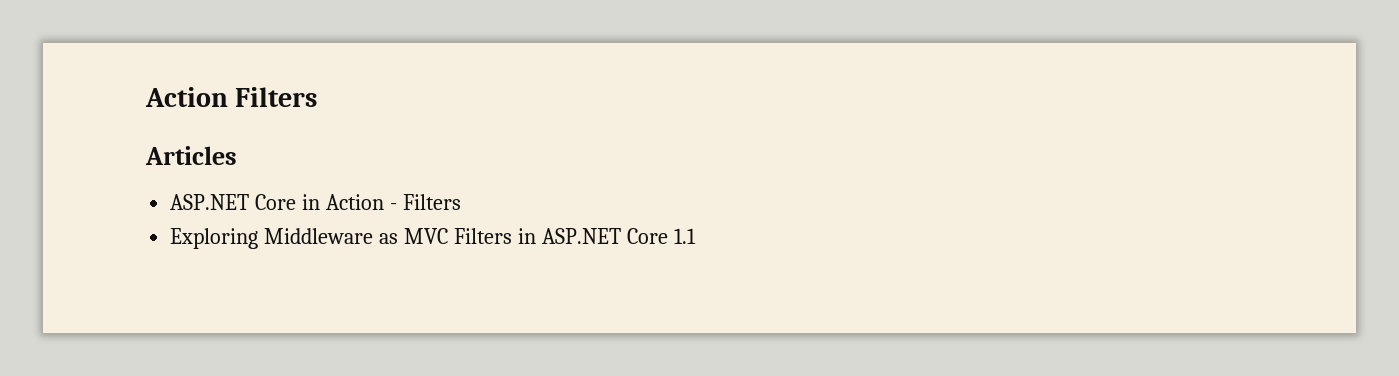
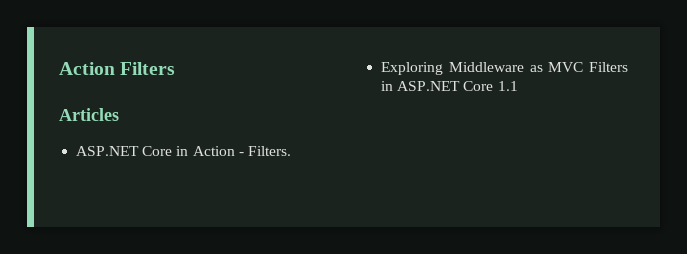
- ASP.NET Core in Action - Filters
+ ASP.NET Core in Action - Filters.

